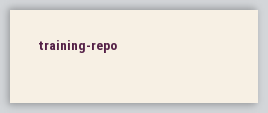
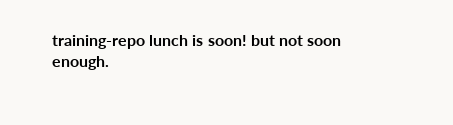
- training-repo
+ training-repo lunch is soon! but not soon enough.

